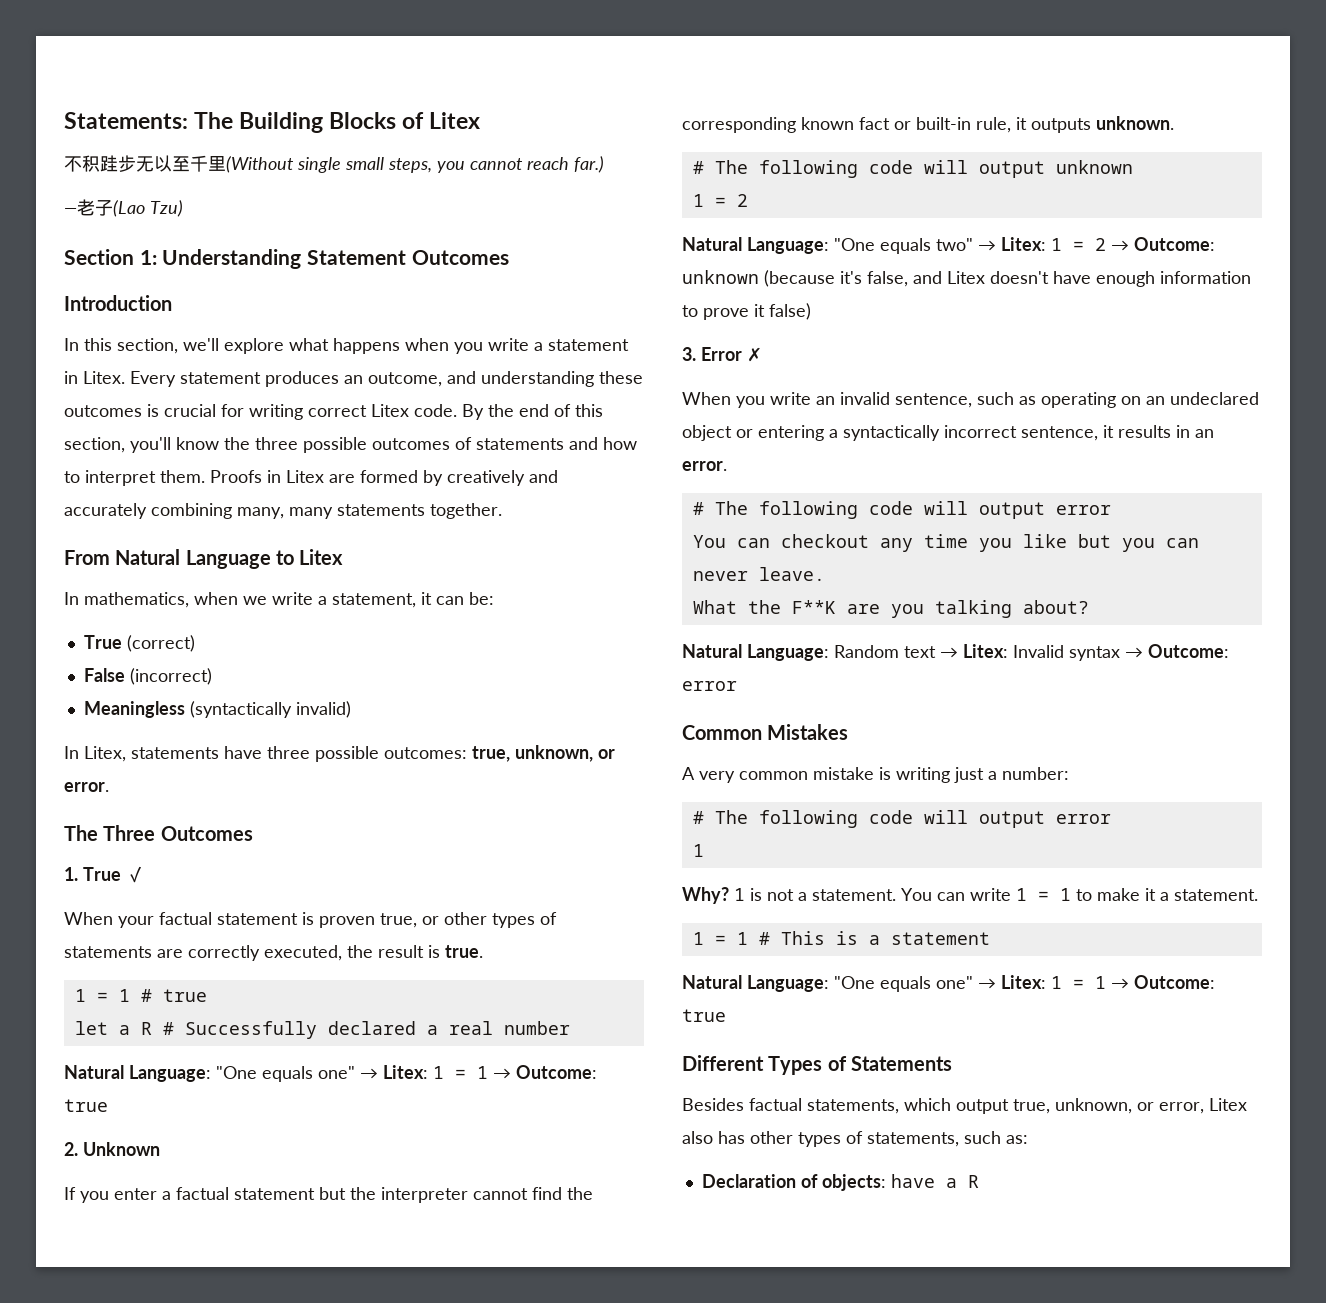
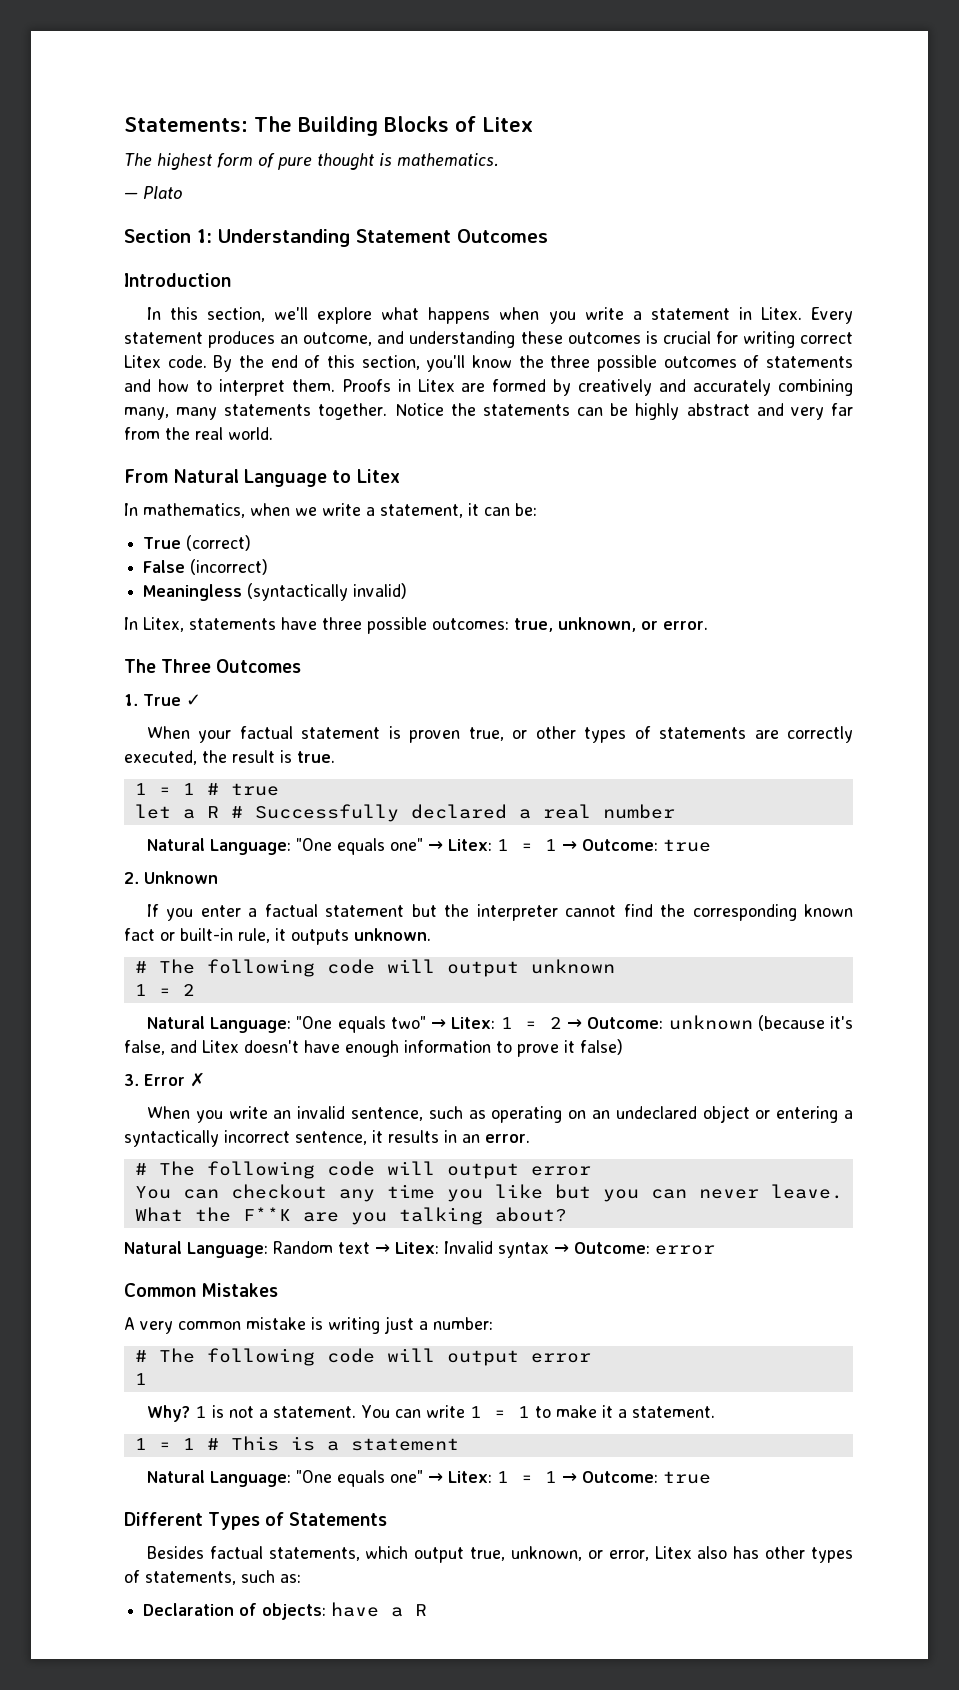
- 不积跬步无以至千里(Without single small steps, you cannot reach far.)
- —老子(Lao Tzu)
+ The highest form of pure thought is mathematics.
+ — Plato
+ Notice the statements can be highly abstract and very far from the real world.

